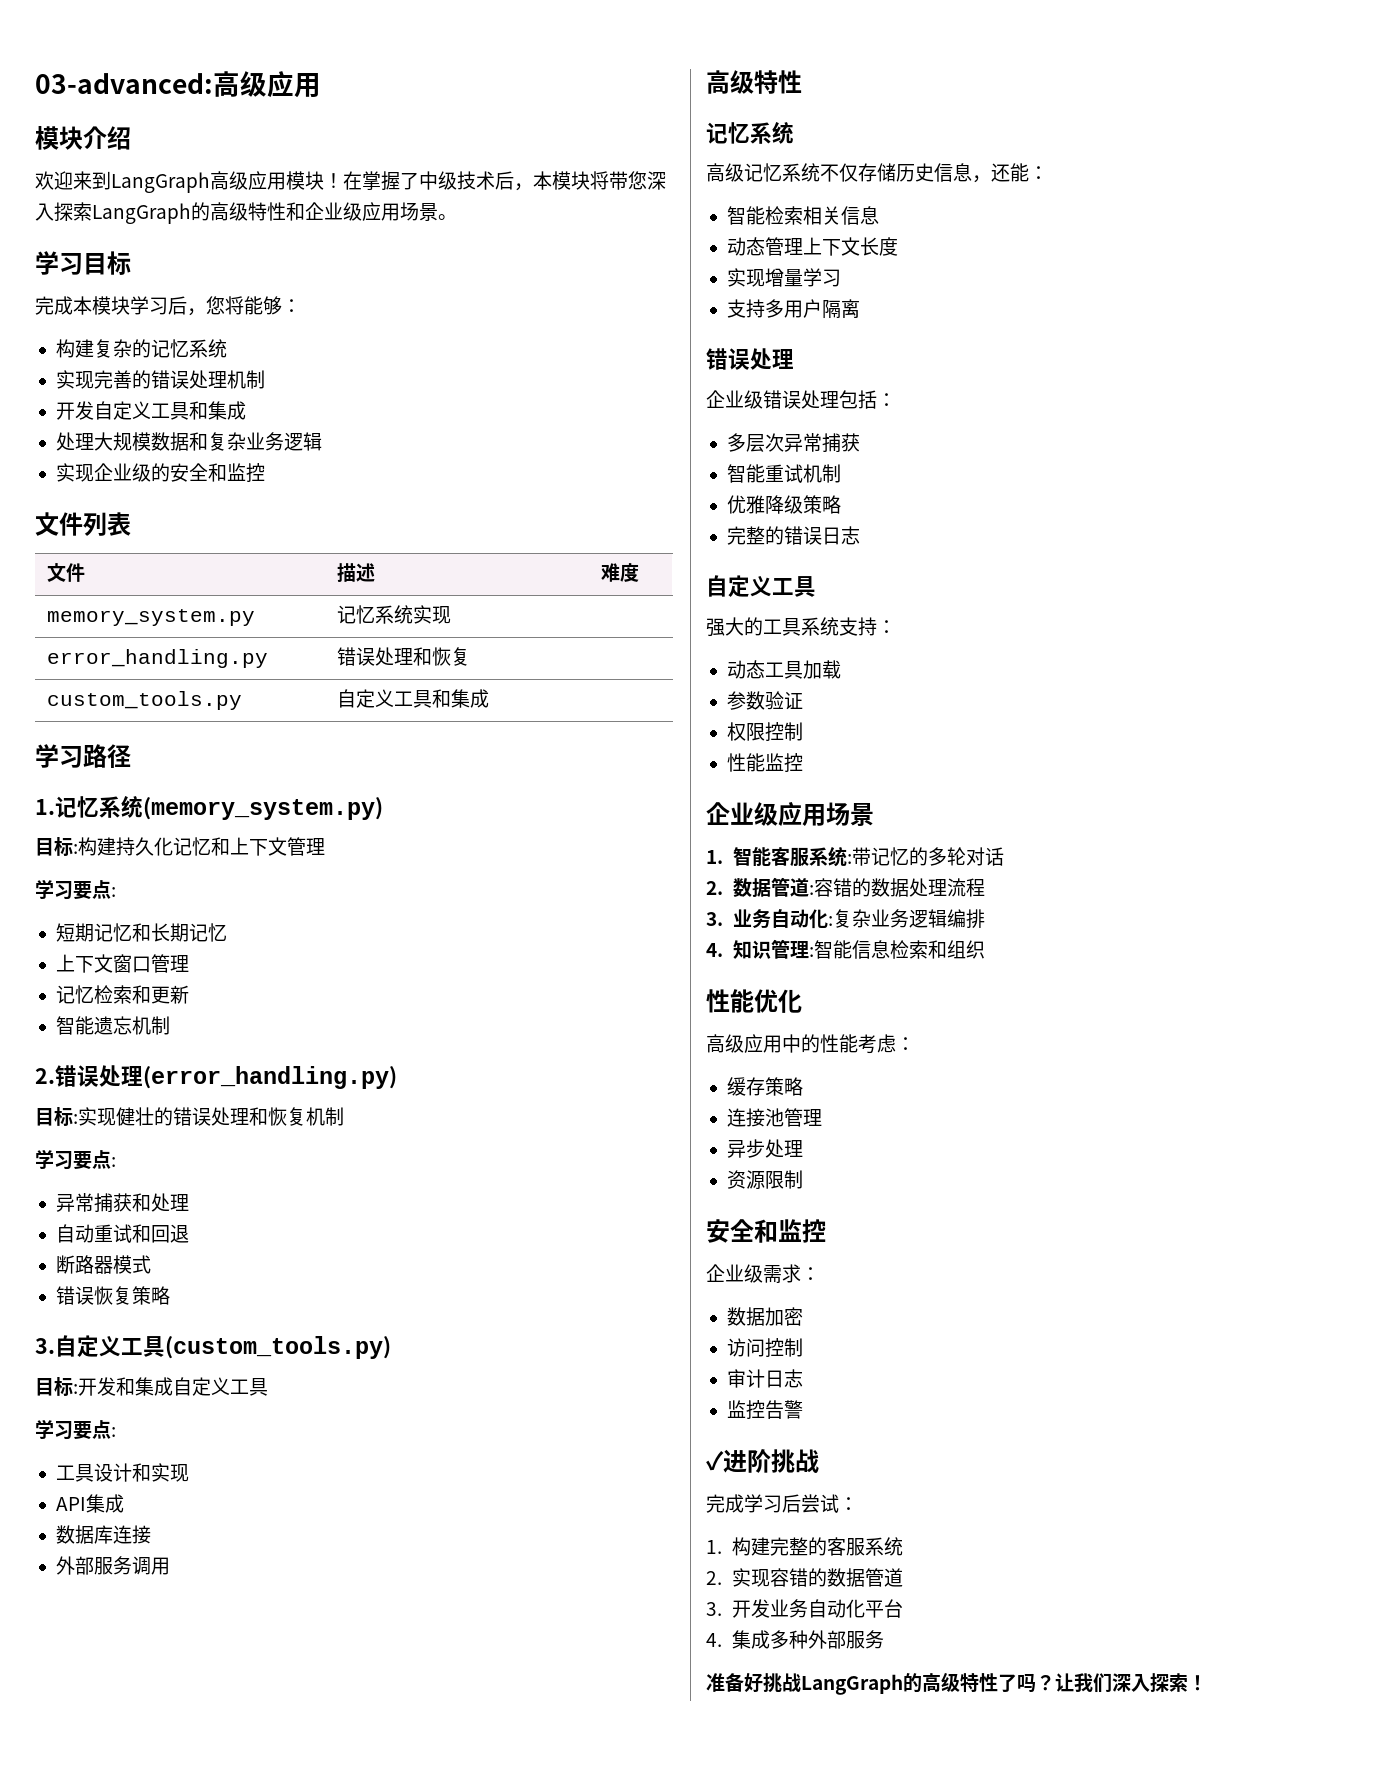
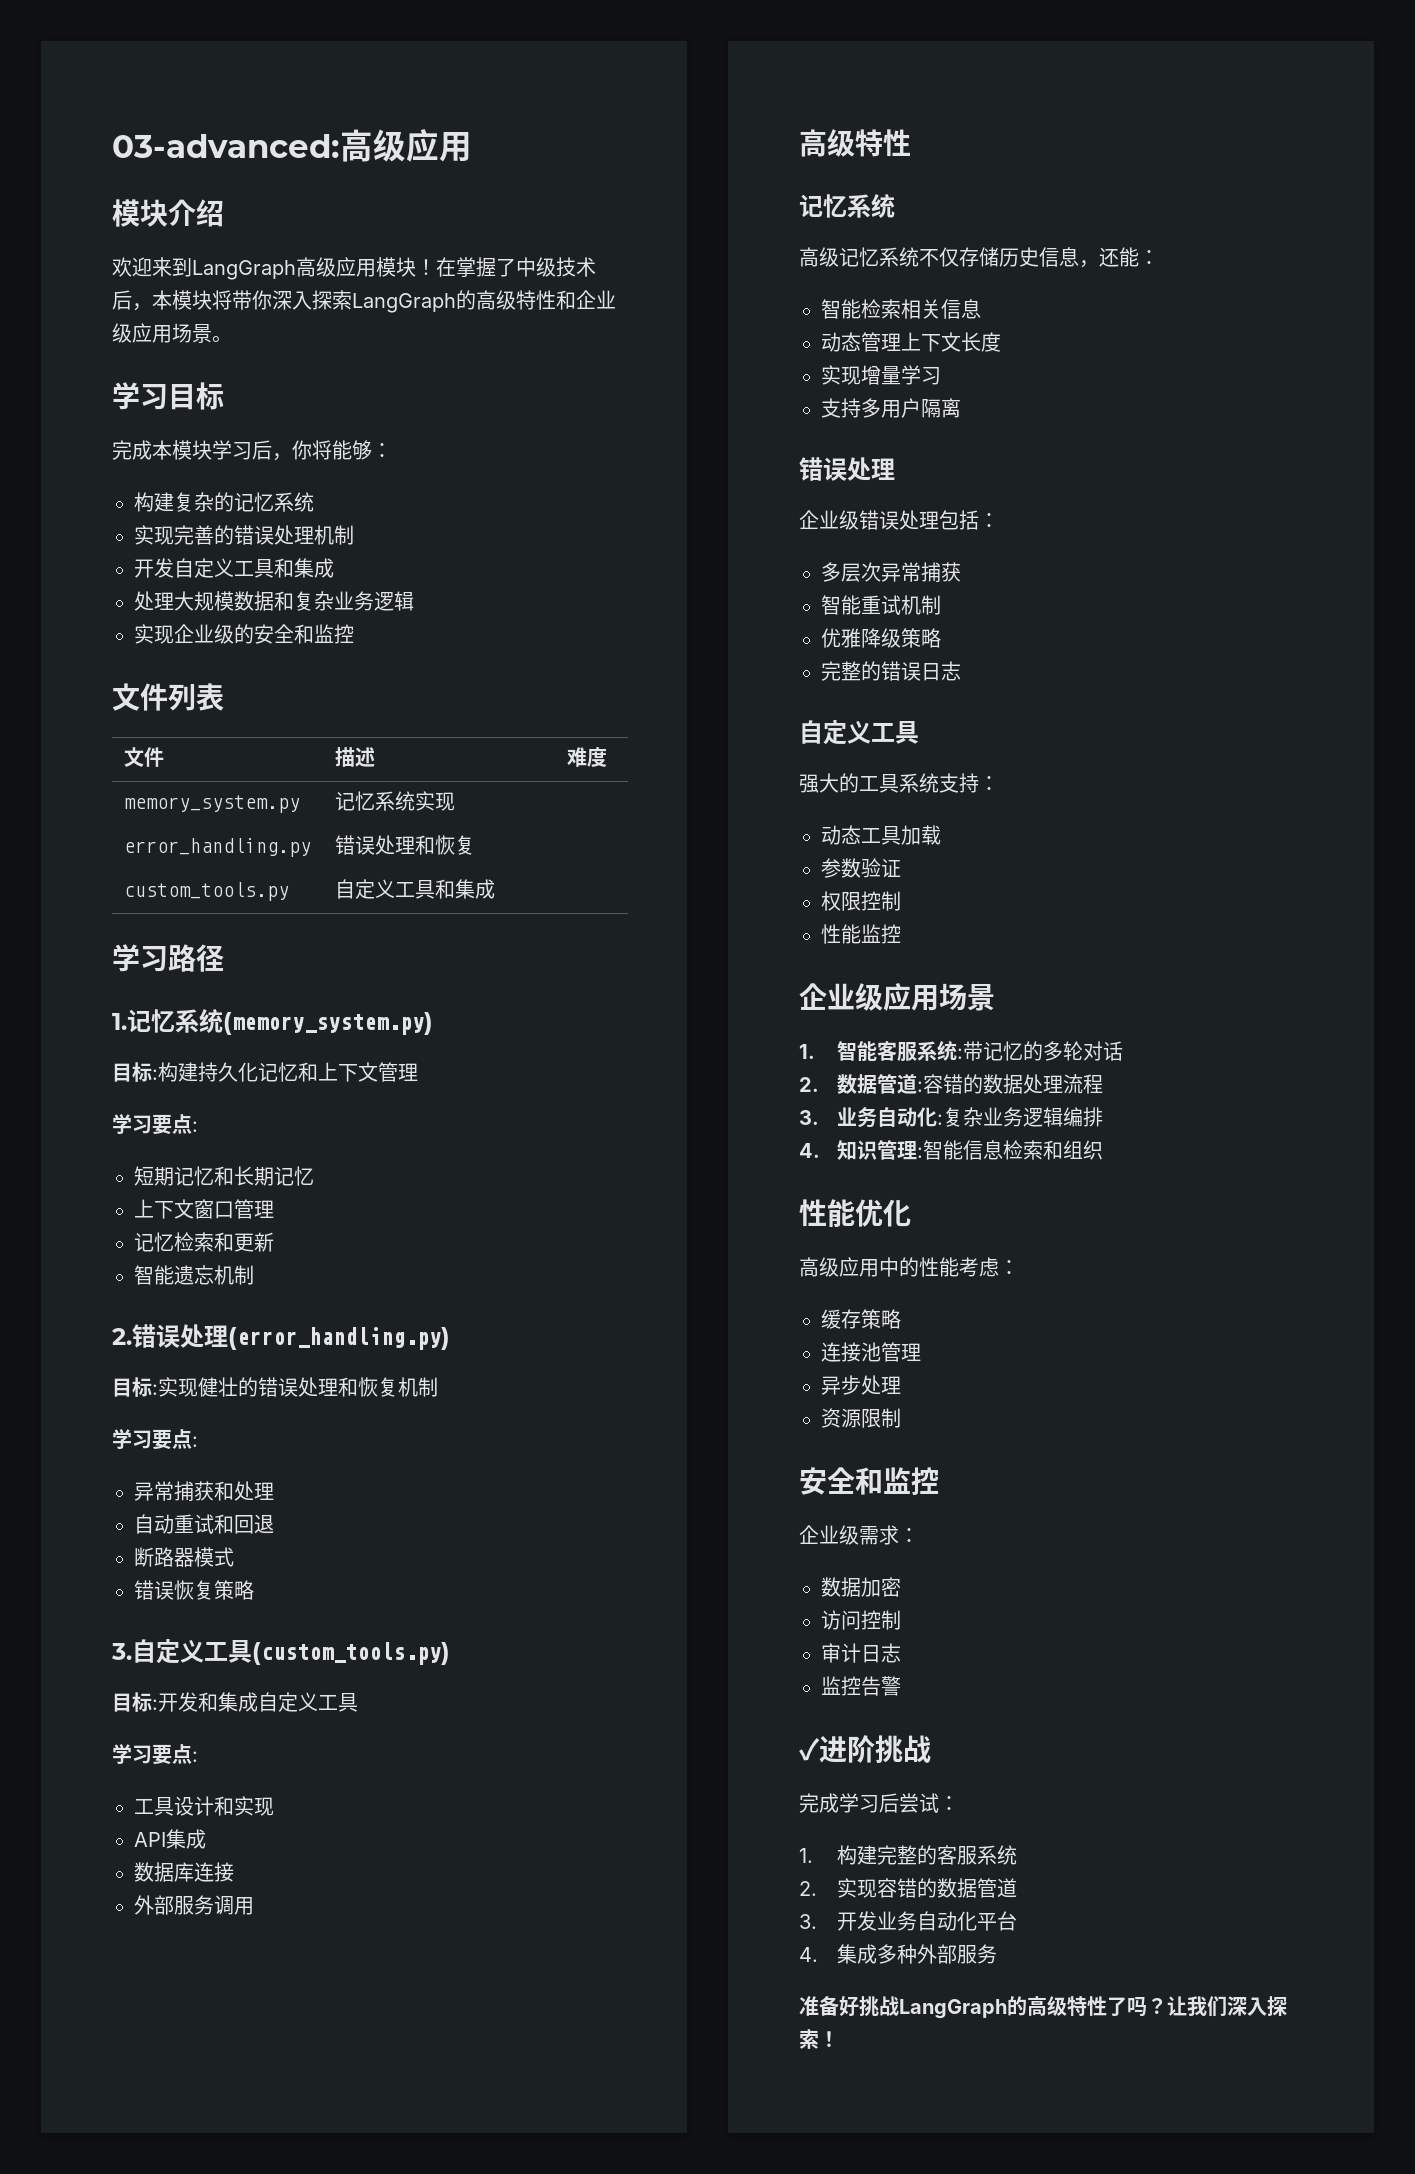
- 在掌握了中级技术后，本模块将带您深入探索LangGraph的高级特性和企业级应用场景。
+ 在掌握了中级技术后，本模块将带你深入探索LangGraph的高级特性和企业级应用场景。
- 完成本模块学习后，您将能够：
+ 完成本模块学习后，你将能够：

